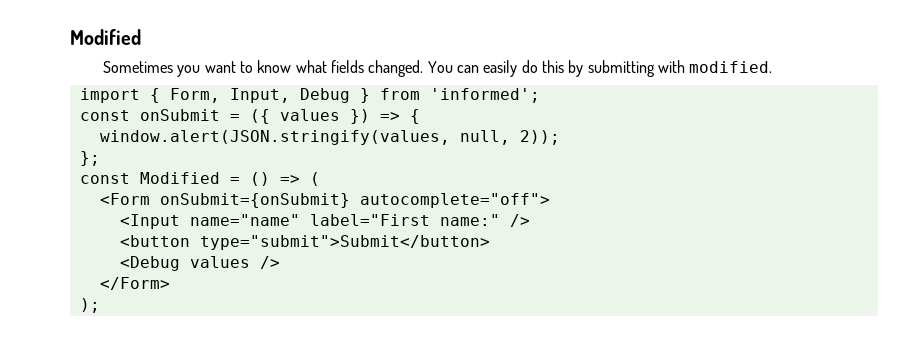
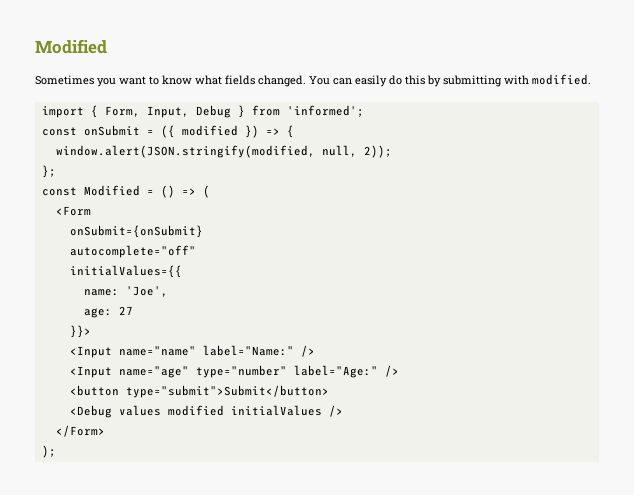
- const onSubmit = ({ values }) => {
+ const onSubmit = ({ modified }) => {
- window.alert(JSON.stringify(values, null, 2));
+ window.alert(JSON.stringify(modified, null, 2));
- <Form onSubmit={onSubmit} autocomplete="off">
- <Input name="name" label="First name:" />
+ <Form
+ onSubmit={onSubmit}
+ autocomplete="off"
+ initialValues={{
+ name: 'Joe',
+ age: 27
+ }}>
+ <Input name="name" label="Name:" />
+ <Input name="age" type="number" label="Age:" />
- <Debug values />
+ <Debug values modified initialValues />

